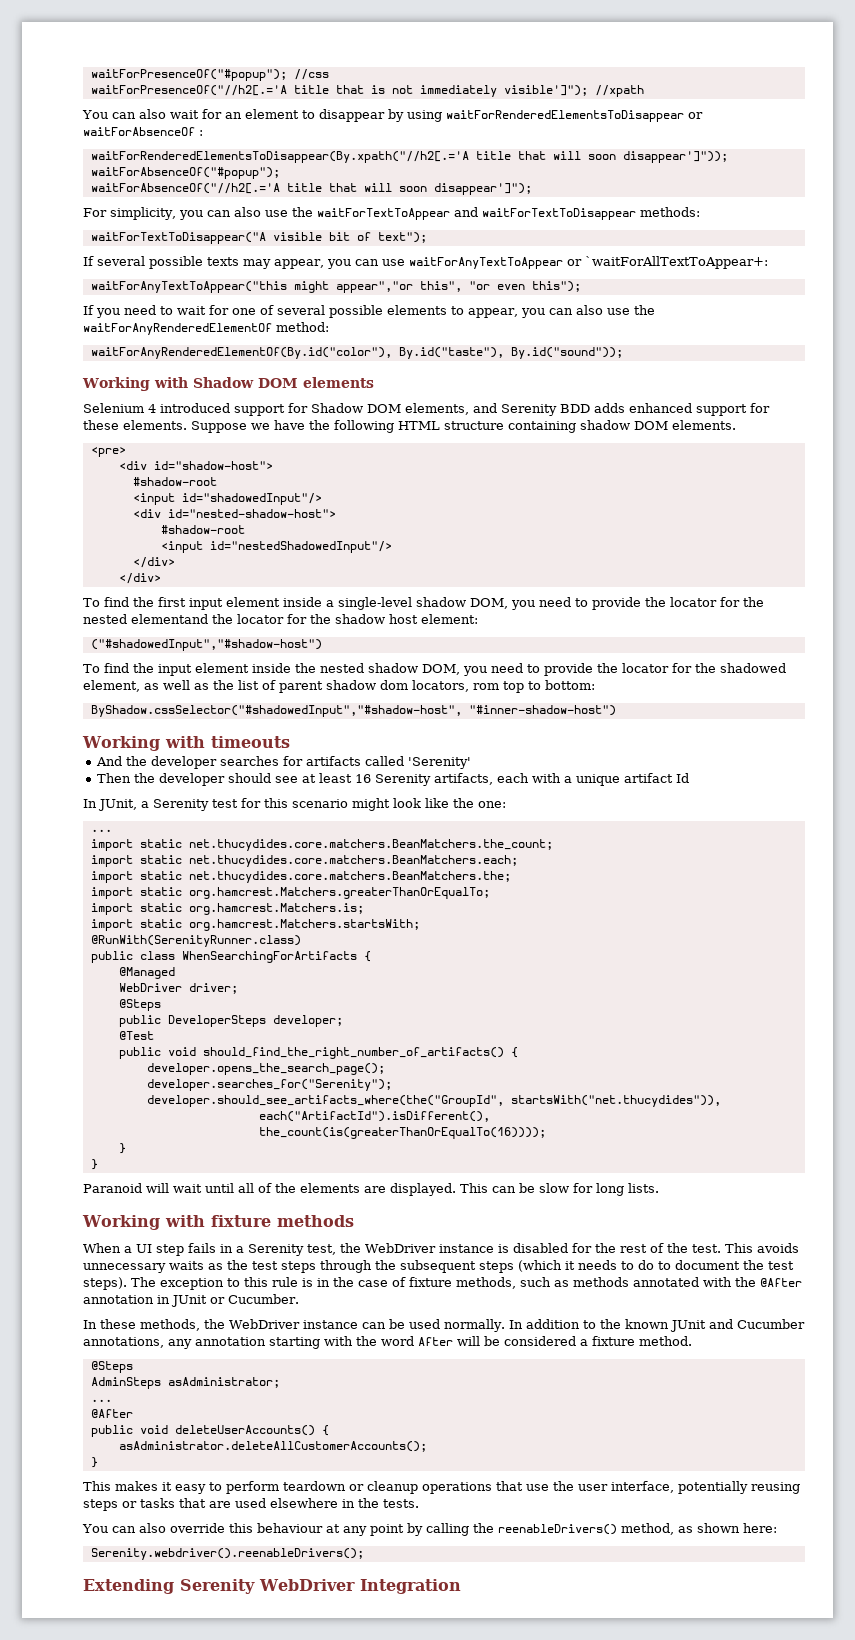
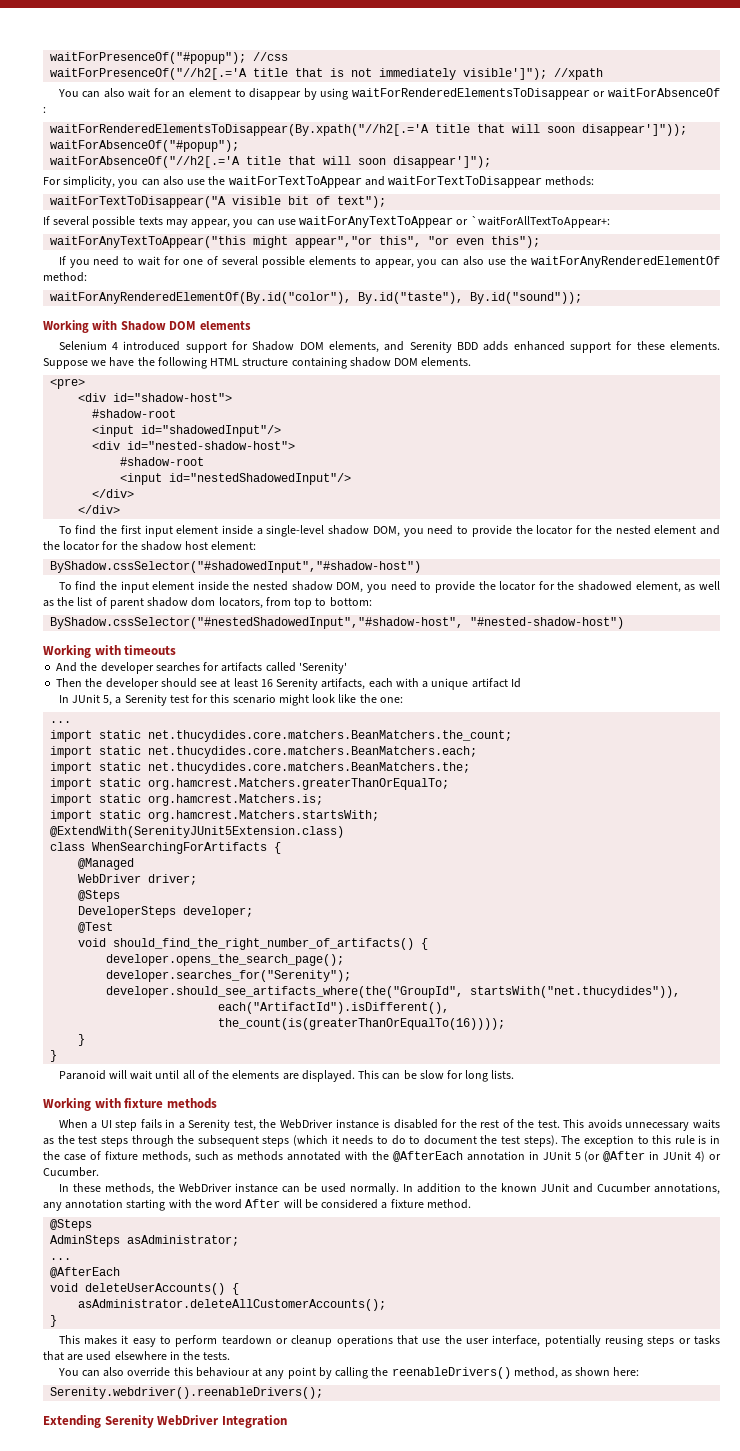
- To find the first input element inside a single-level shadow DOM, you need to provide the locator for the nested elementand the locator for the shadow host element:
+ To find the first input element inside a single-level shadow DOM, you need to provide the locator for the nested element and the locator for the shadow host element:
- ("#shadowedInput","#shadow-host")
+ ByShadow.cssSelector("#shadowedInput","#shadow-host")
- To find the input element inside the nested shadow DOM, you need to provide the locator for the shadowed element, as well as the list of parent shadow dom locators, rom top to bottom:
+ To find the input element inside the nested shadow DOM, you need to provide the locator for the shadowed element, as well as the list of parent shadow dom locators, from top to bottom:
- ByShadow.cssSelector("#shadowedInput","#shadow-host", "#inner-shadow-host")
+ ByShadow.cssSelector("#nestedShadowedInput","#shadow-host", "#nested-shadow-host")
- In JUnit, a Serenity test for this scenario might look like the one:
+ In JUnit 5, a Serenity test for this scenario might look like the one:
- @RunWith(SerenityRunner.class)
- public class WhenSearchingForArtifacts {
+ @ExtendWith(SerenityJUnit5Extension.class)
+ class WhenSearchingForArtifacts {
- public DeveloperSteps developer;
+ DeveloperSteps developer;
- public void should_find_the_right_number_of_artifacts() {
+ void should_find_the_right_number_of_artifacts() {
- The exception to this rule is in the case of fixture methods, such as methods annotated with the @After annotation in JUnit or Cucumber.
+ The exception to this rule is in the case of fixture methods, such as methods annotated with the @AfterEach annotation in JUnit 5 (or @After in JUnit 4) or Cucumber.
  AdminSteps asAdministrator;
  ...
- @After
- public void deleteUserAccounts() {
+ @AfterEach
+ void deleteUserAccounts() {

